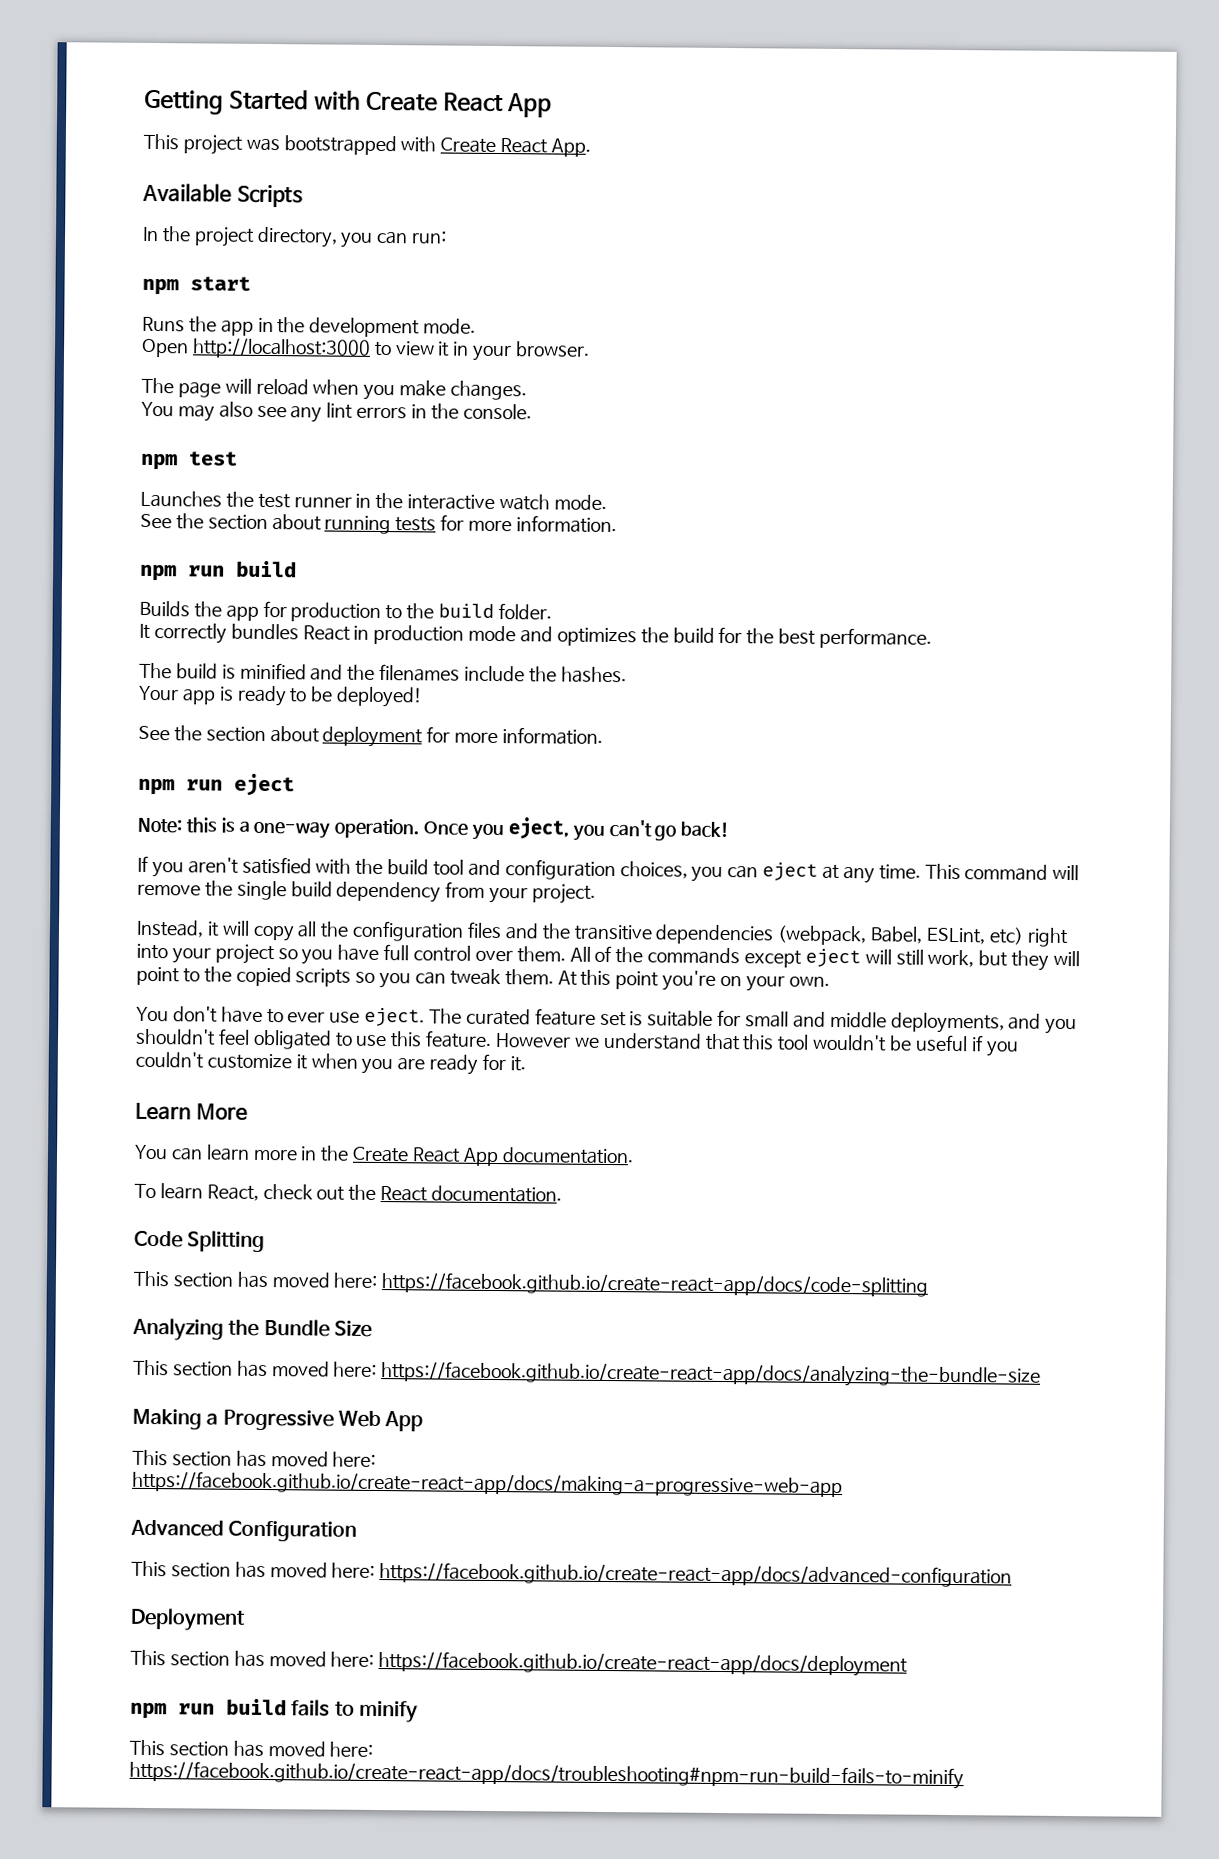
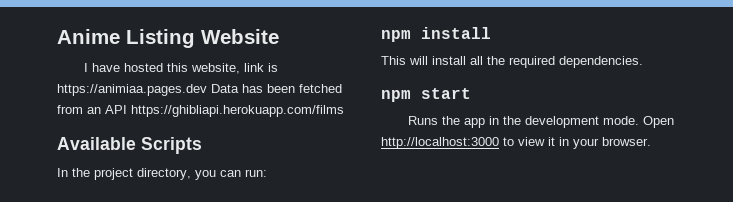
- Getting Started with Create React App
- This project was bootstrapped with Create React App.
+ Anime Listing Website
+ I have hosted this website, link is https://animiaa.pages.dev Data has been fetched from an API https://ghibliapi.herokuapp.com/films
+ npm install
+ This will install all the required dependencies.
- Runs the app in the development mode.
- Open http://localhost:3000 to view it in your browser.
+ Runs the app in the development mode. Open http://localhost:3000 to view it in your browser.
- The page will reload when you make changes.
- You may also see any lint errors in the console.
- npm test
- Launches the test runner in the interactive watch mode.
- See the section about running tests for more information.
- npm run build
- Builds the app for production to the build folder.
- It correctly bundles React in production mode and optimizes the build for the best performance.
- The build is minified and the filenames include the hashes.
- Your app is ready to be deployed!
- See the section about deployment for more information.
- npm run eject
- Note: this is a one-way operation. Once you eject, you can't go back!
- If you aren't satisfied with the build tool and configuration choices, you can eject at any time. This command will remove the single build dependency from your project.
- Instead, it will copy all the configuration files and the transitive dependencies (webpack, Babel, ESLint, etc) right into your project so you have full control over them. All of the commands except eject will still work, but they will point to the copied scripts so you can tweak them. At this point you're on your own.
- You don't have to ever use eject. The curated feature set is suitable for small and middle deployments, and you shouldn't feel obligated to use this feature. However we understand that this tool wouldn't be useful if you couldn't customize it when you are ready for it.
- Learn More
- You can learn more in the Create React App documentation.
- To learn React, check out the React documentation.
- Code Splitting
- This section has moved here: https://facebook.github.io/create-react-app/docs/code-splitting
- Analyzing the Bundle Size
- This section has moved here: https://facebook.github.io/create-react-app/docs/analyzing-the-bundle-size
- Making a Progressive Web App
- This section has moved here: https://facebook.github.io/create-react-app/docs/making-a-progressive-web-app
- Advanced Configuration
- This section has moved here: https://facebook.github.io/create-react-app/docs/advanced-configuration
- Deployment
- This section has moved here: https://facebook.github.io/create-react-app/docs/deployment
- npm run build fails to minify
- This section has moved here: https://facebook.github.io/create-react-app/docs/troubleshooting#npm-run-build-fails-to-minify

